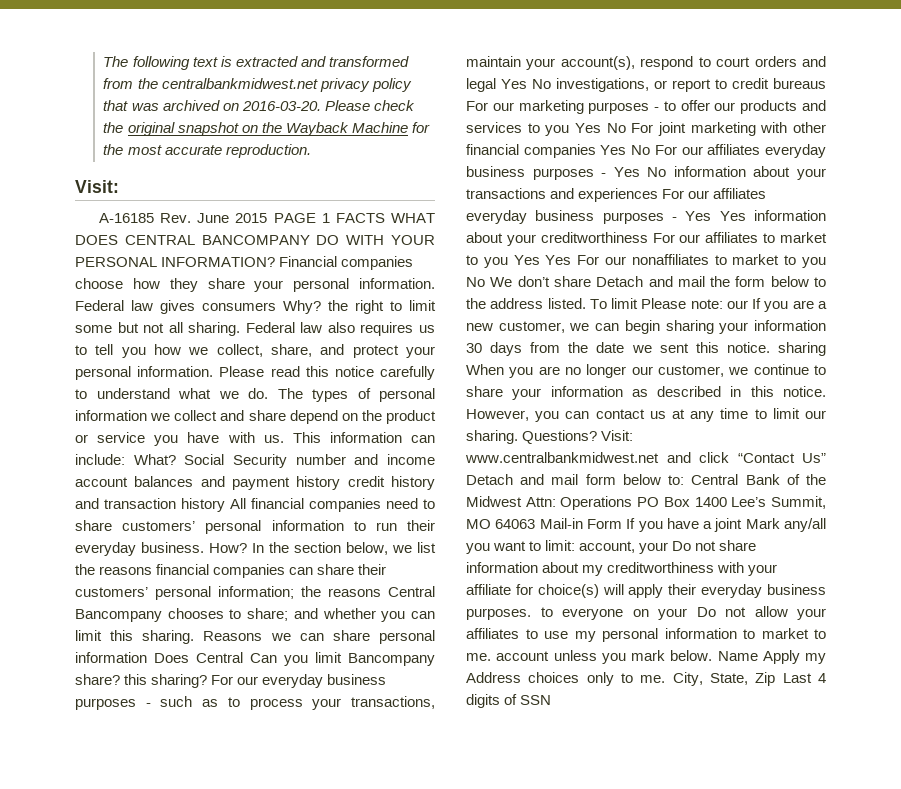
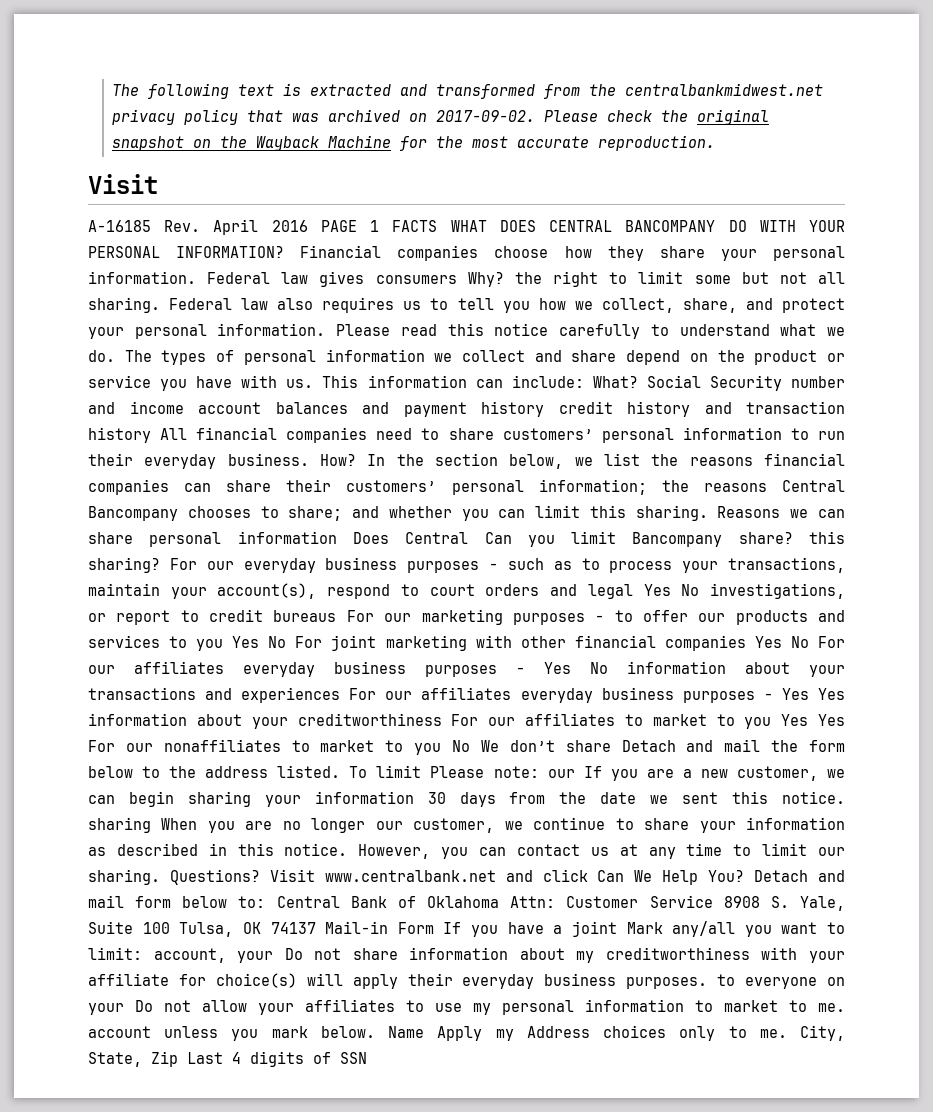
- The following text is extracted and transformed from the centralbankmidwest.net privacy policy that was archived on 2016-03-20.
+ The following text is extracted and transformed from the centralbankmidwest.net privacy policy that was archived on 2017-09-02.
  Please check the original snapshot on the Wayback Machine for the most accurate reproduction.
- Visit:
+ Visit
- A-16185 Rev. June 2015 PAGE 1 FACTS WHAT DOES CENTRAL BANCOMPANY DO WITH YOUR PERSONAL INFORMATION?
+ A-16185 Rev. April 2016 PAGE 1 FACTS WHAT DOES CENTRAL BANCOMPANY DO WITH YOUR PERSONAL INFORMATION?
- Visit: www.centralbankmidwest.net and click “Contact Us” Detach and mail form below to:
+ Visit www.centralbank.net and click Can We Help You? Detach and mail form below to:
- Central Bank of the Midwest Attn: Operations PO Box 1400 Lee’s Summit, MO 64063 Mail-in Form If you have a joint Mark any/all you want to limit:
+ Central Bank of Oklahoma Attn: Customer Service 8908 S. Yale, Suite 100 Tulsa, OK 74137 Mail-in Form If you have a joint Mark any/all you want to limit:

